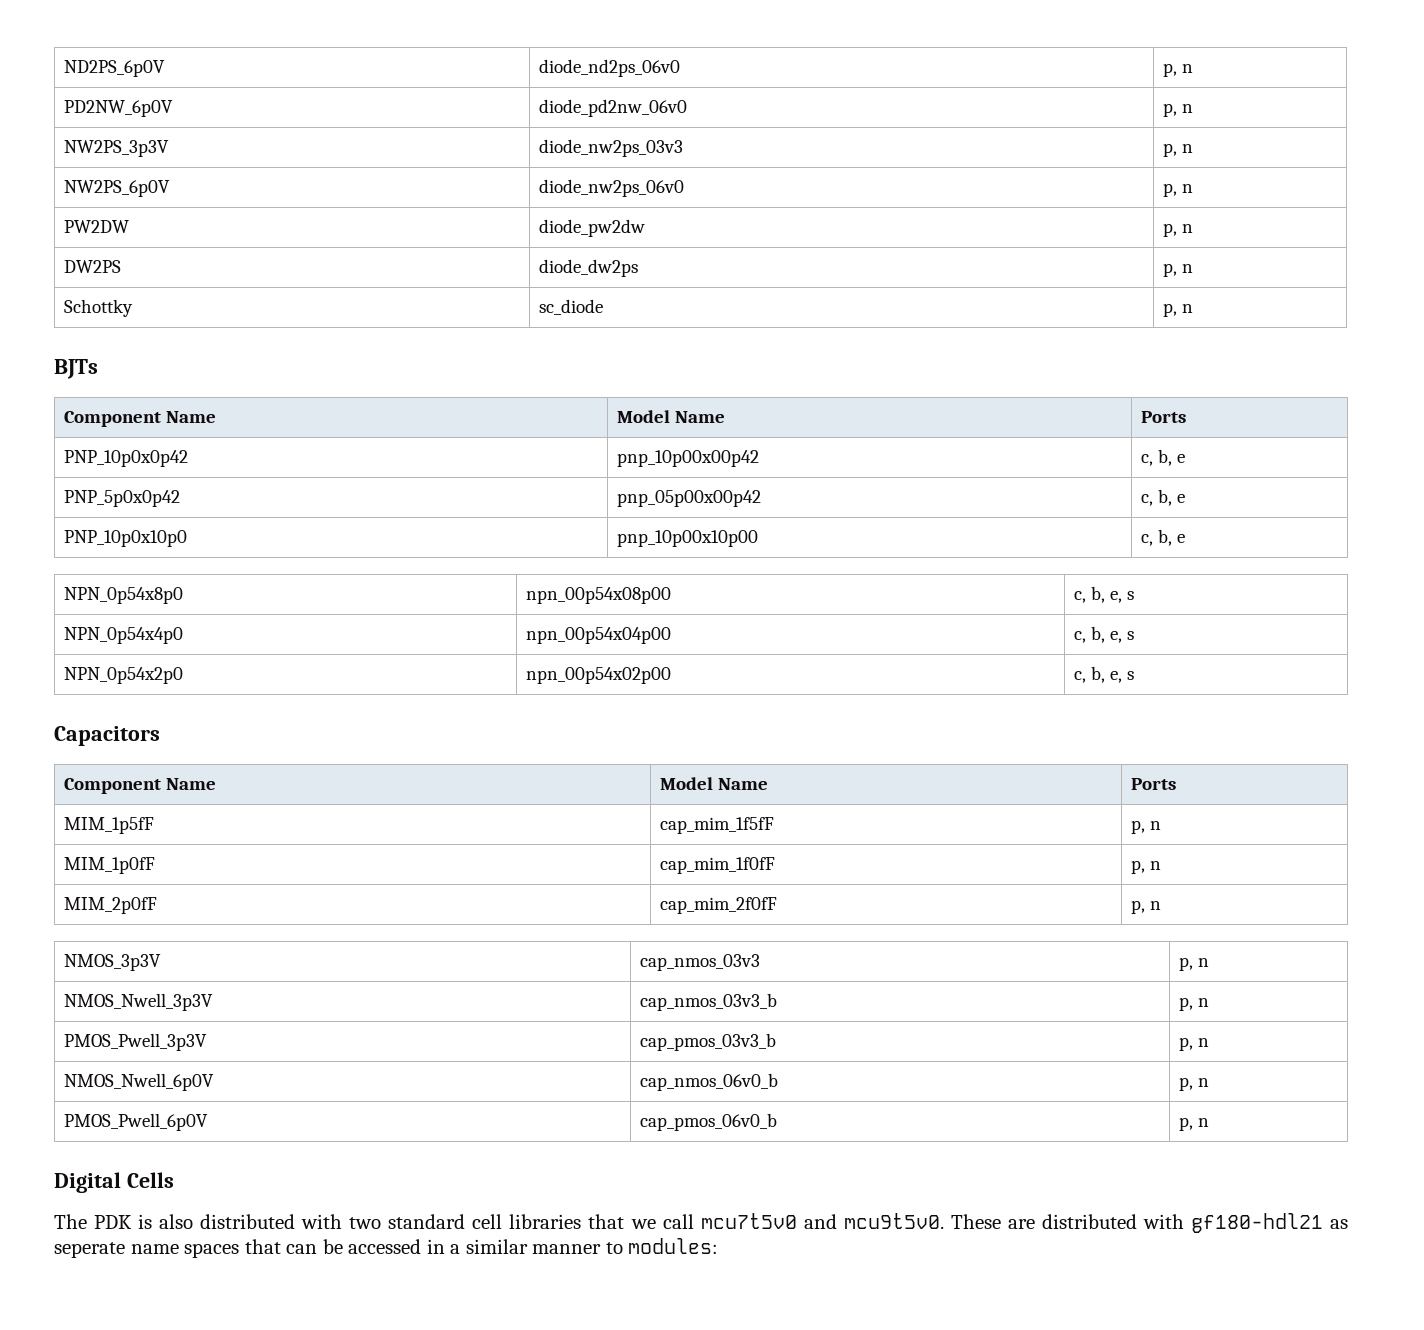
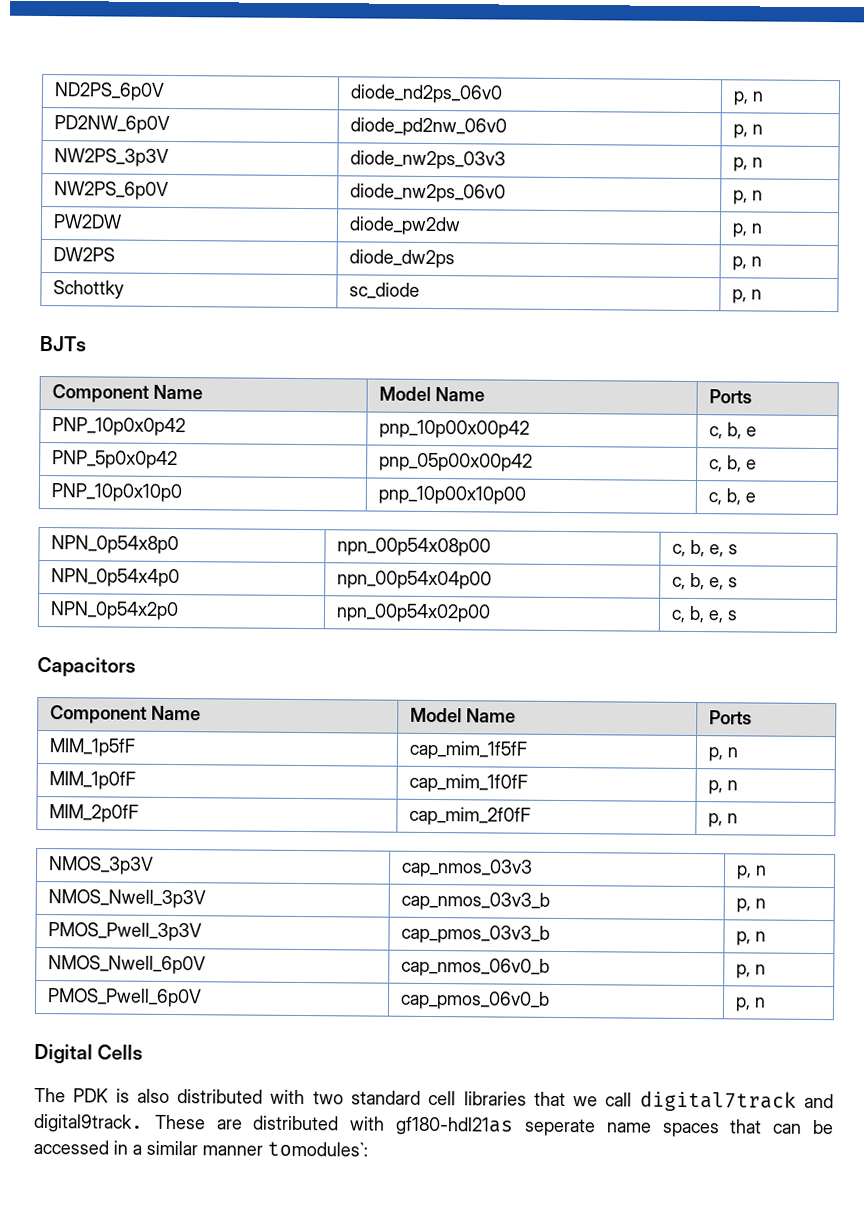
- The PDK is also distributed with two standard cell libraries that we call mcu7t5v0 and mcu9t5v0.
+ The PDK is also distributed with two standard cell libraries that we call digital7track and digital9track.
- These are distributed with gf180-hdl21 as seperate name spaces that can be accessed in a similar manner to modules:
+ These are distributed with gf180-hdl21as seperate name spaces that can be accessed in a similar manner tomodules`:

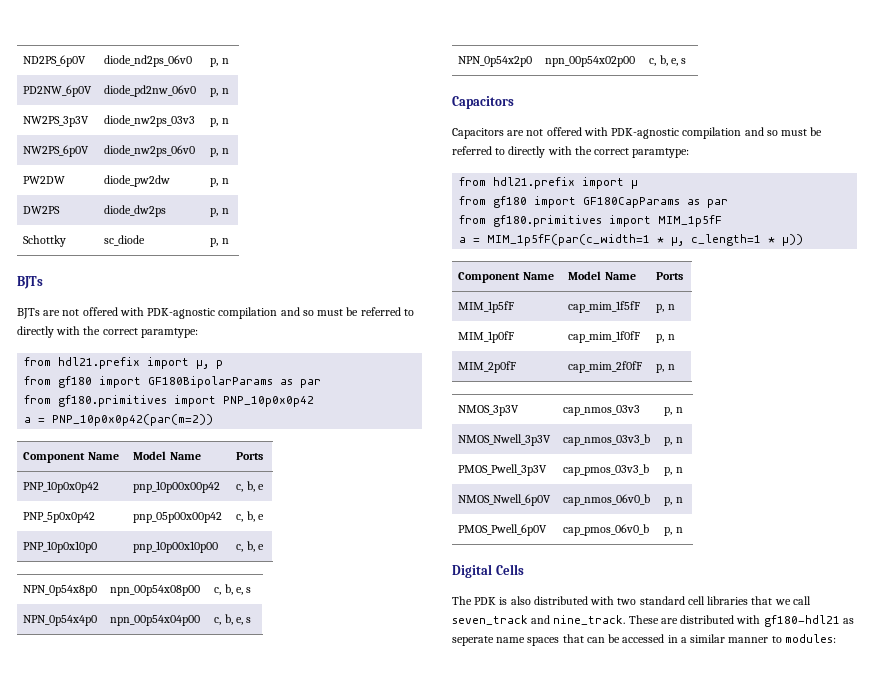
+ BJTs are not offered with PDK-agnostic compilation and so must be referred to directly with the correct paramtype:
+ from hdl21.prefix import µ, p
+ from gf180 import GF180BipolarParams as par
+ from gf180.primitives import PNP_10p0x0p42
+ a = PNP_10p0x0p42(par(m=2))
+ Capacitors are not offered with PDK-agnostic compilation and so must be referred to directly with the correct paramtype:
+ from hdl21.prefix import µ
+ from gf180 import GF180CapParams as par
+ from gf180.primitives import MIM_1p5fF
+ a = MIM_1p5fF(par(c_width=1 * µ, c_length=1 * µ))
- The PDK is also distributed with two standard cell libraries that we call digital7track and digital9track.
+ The PDK is also distributed with two standard cell libraries that we call seven_track and nine_track.
- These are distributed with gf180-hdl21as seperate name spaces that can be accessed in a similar manner tomodules`:
+ These are distributed with gf180-hdl21 as seperate name spaces that can be accessed in a similar manner to modules:

